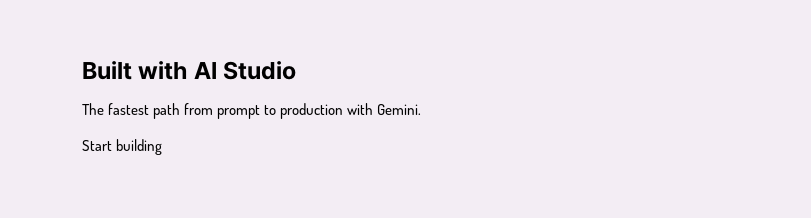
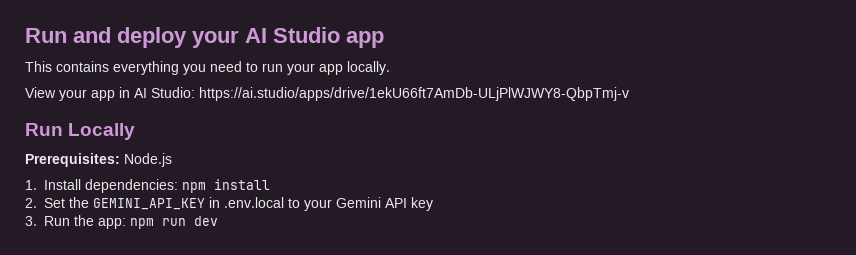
- Built with AI Studio
- The fastest path from prompt to production with Gemini.
- Start building
+ Run and deploy your AI Studio app
+ This contains everything you need to run your app locally.
+ View your app in AI Studio: https://ai.studio/apps/drive/1ekU66ft7AmDb-ULjPlWJWY8-QbpTmj-v
+ Run Locally
+ Prerequisites: Node.js
+ 1. Install dependencies: npm install
+ 2. Set the GEMINI_API_KEY in .env.local to your Gemini API key
+ 3. Run the app: npm run dev

